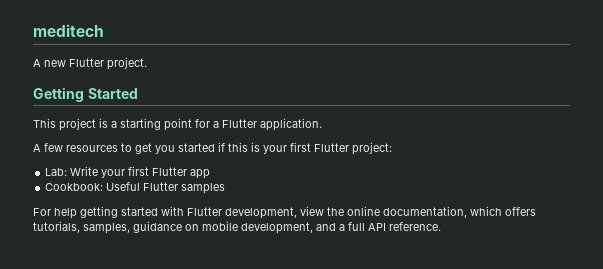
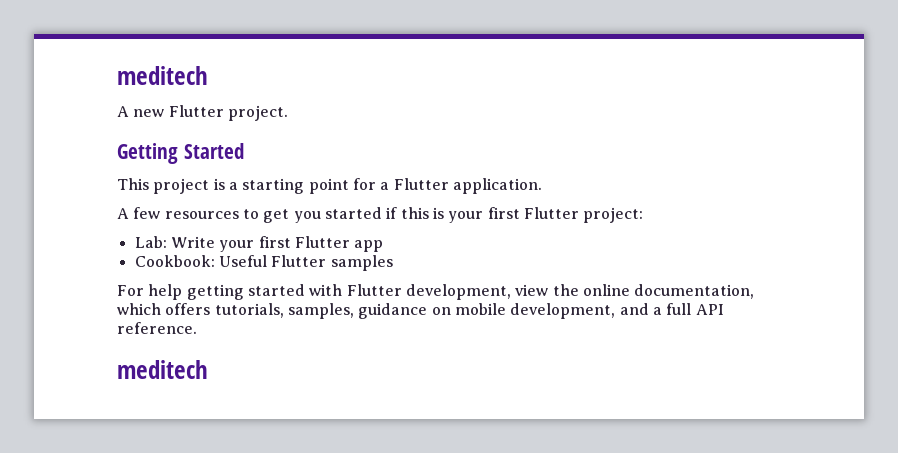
  For help getting started with Flutter development, view the online documentation, which offers tutorials, samples, guidance on mobile development, and a full API reference.
+ meditech

